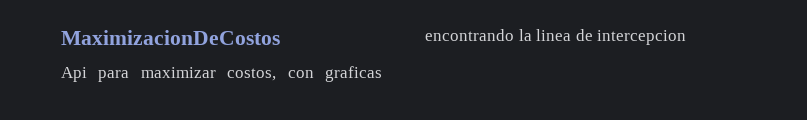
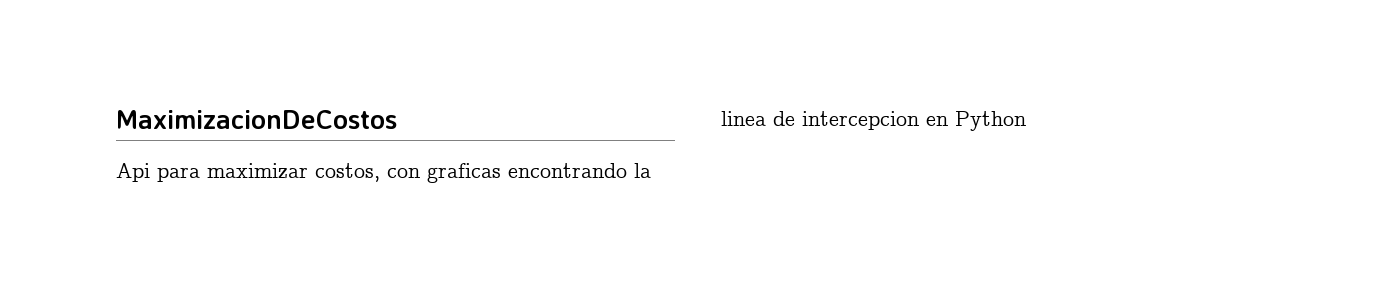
- Api para maximizar costos, con graficas encontrando la linea de intercepcion
+ Api para maximizar costos, con graficas encontrando la linea de intercepcion en Python

